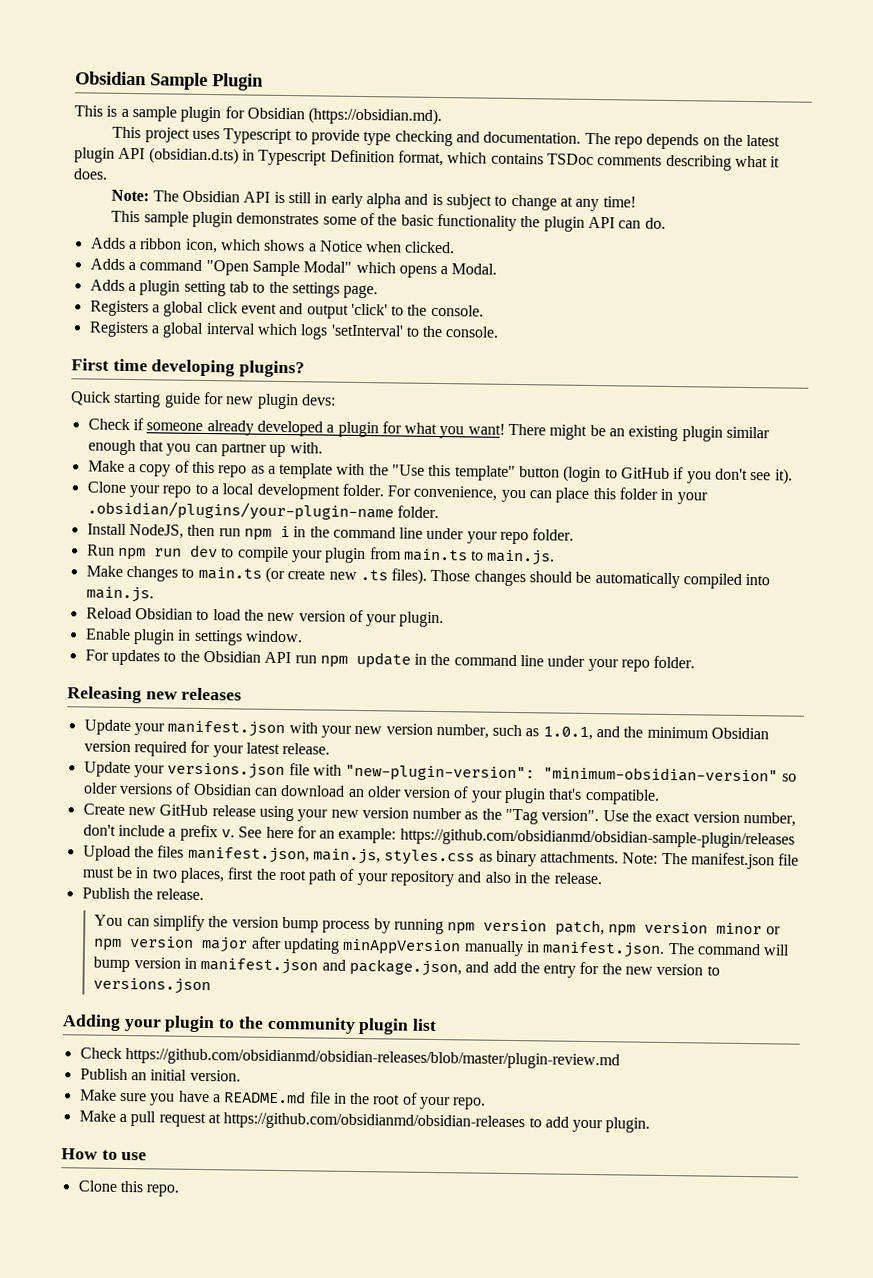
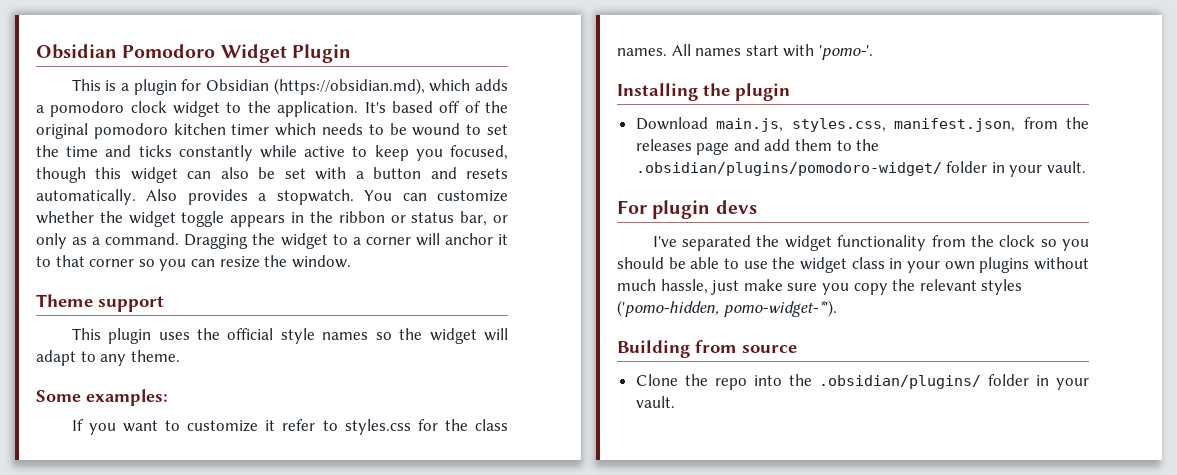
- Obsidian Sample Plugin
+ Obsidian Pomodoro Widget Plugin
- This is a sample plugin for Obsidian (https://obsidian.md).
- This project uses Typescript to provide type checking and documentation. The repo depends on the latest plugin API (obsidian.d.ts) in Typescript Definition format, which contains TSDoc comments describing what it does.
- Note: The Obsidian API is still in early alpha and is subject to change at any time!
- This sample plugin demonstrates some of the basic functionality the plugin API can do.
- Adds a ribbon icon, which shows a Notice when clicked.
- Adds a command "Open Sample Modal" which opens a Modal.
- Adds a plugin setting tab to the settings page.
- Registers a global click event and output 'click' to the console.
- Registers a global interval which logs 'setInterval' to the console.
- First time developing plugins?
- Quick starting guide for new plugin devs:
- Check if someone already developed a plugin for what you want! There might be an existing plugin similar enough that you can partner up with.
- Make a copy of this repo as a template with the "Use this template" button (login to GitHub if you don't see it).
- Clone your repo to a local development folder. For convenience, you can place this folder in your .obsidian/plugins/your-plugin-name folder.
- Install NodeJS, then run npm i in the command line under your repo folder.
- Run npm run dev to compile your plugin from main.ts to main.js.
- Make changes to main.ts (or create new .ts files). Those changes should be automatically compiled into main.js.
- Reload Obsidian to load the new version of your plugin.
- Enable plugin in settings window.
- For updates to the Obsidian API run npm update in the command line under your repo folder.
- Releasing new releases
- Update your manifest.json with your new version number, such as 1.0.1, and the minimum Obsidian version required for your latest release.
- Update your versions.json file with "new-plugin-version": "minimum-obsidian-version" so older versions of Obsidian can download an older version of your plugin that's compatible.
- Create new GitHub release using your new version number as the "Tag version". Use the exact version number, don't include a prefix v. See here for an example: https://github.com/obsidianmd/obsidian-sample-plugin/releases
- Upload the files manifest.json, main.js, styles.css as binary attachments. Note: The manifest.json file must be in two places, first the root path of your repository and also in the release.
- Publish the release.
- You can simplify the version bump process by running npm version patch, npm version minor or npm version major after updating minAppVersion manually in manifest.json. The command will bump version in manifest.json and package.json, and add the entry for the new version to versions.json
- Adding your plugin to the community plugin list
- Check https://github.com/obsidianmd/obsidian-releases/blob/master/plugin-review.md
- Publish an initial version.
- Make sure you have a README.md file in the root of your repo.
- Make a pull request at https://github.com/obsidianmd/obsidian-releases to add your plugin.
- How to use
- Clone this repo.
+ This is a plugin for Obsidian (https://obsidian.md), which adds a pomodoro clock widget to the application. It's based off of the original pomodoro kitchen timer which needs to be wound to set the time and ticks constantly while active to keep you focused, though this widget can also be set with a button and resets automatically. Also provides a stopwatch. You can customize whether the widget toggle appears in the ribbon or status bar, or only as a command. Dragging the widget to a corner will anchor it to that corner so you can resize the window.
+ Theme support
+ This plugin uses the official style names so the widget will adapt to any theme.
+ Some examples:
+ If you want to customize it refer to styles.css for the class names. All names start with 'pomo-'.
+ Installing the plugin
+ Download main.js, styles.css, manifest.json, from the releases page and add them to the .obsidian/plugins/pomodoro-widget/ folder in your vault.
+ For plugin devs
+ I've separated the widget functionality from the clock so you should be able to use the widget class in your own plugins without much hassle, just make sure you copy the relevant styles ('pomo-hidden, pomo-widget-*').
+ Building from source
+ Clone the repo into the .obsidian/plugins/ folder in your vault.

